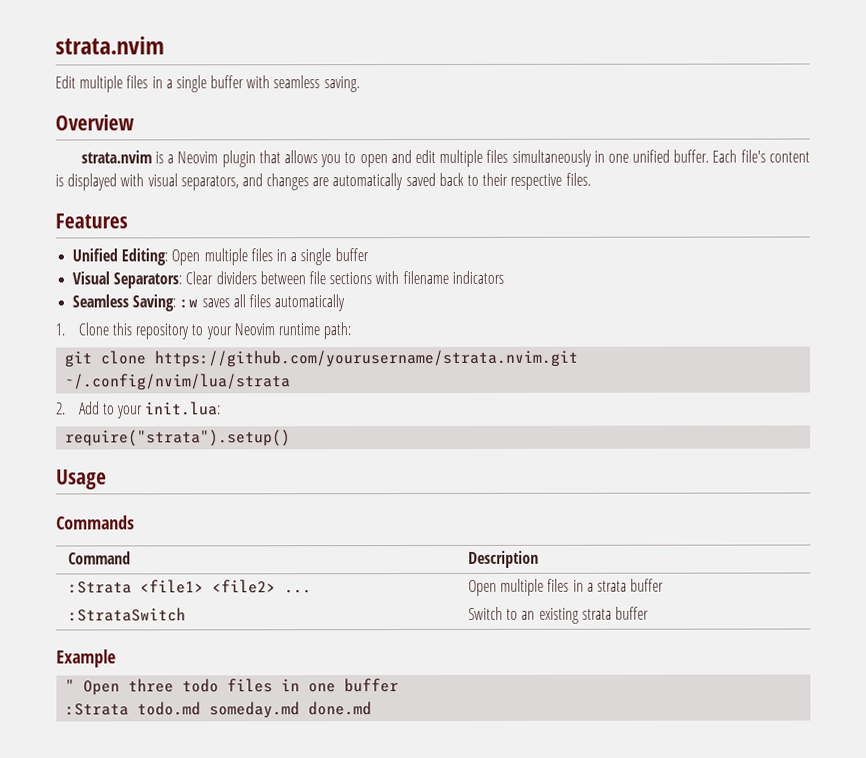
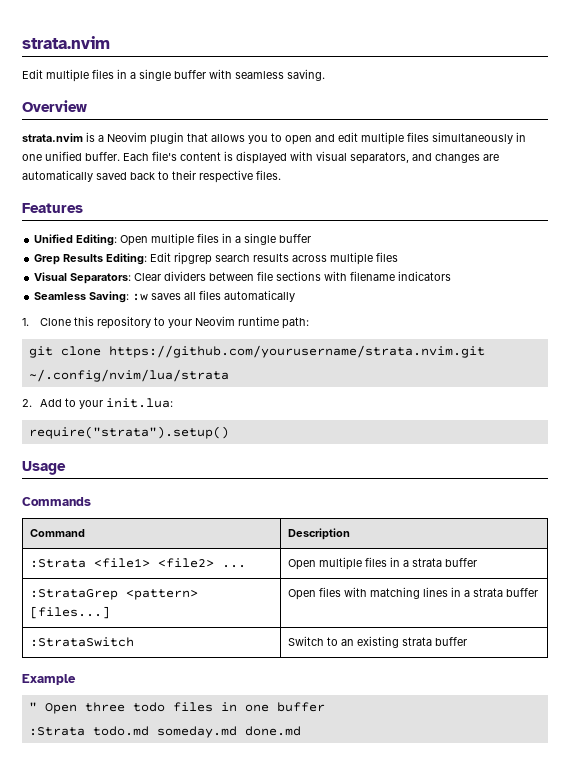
+ Grep Results Editing: Edit ripgrep search results across multiple files
+ :StrataGrep <pattern> [files...] | Open files with matching lines in a strata buffer

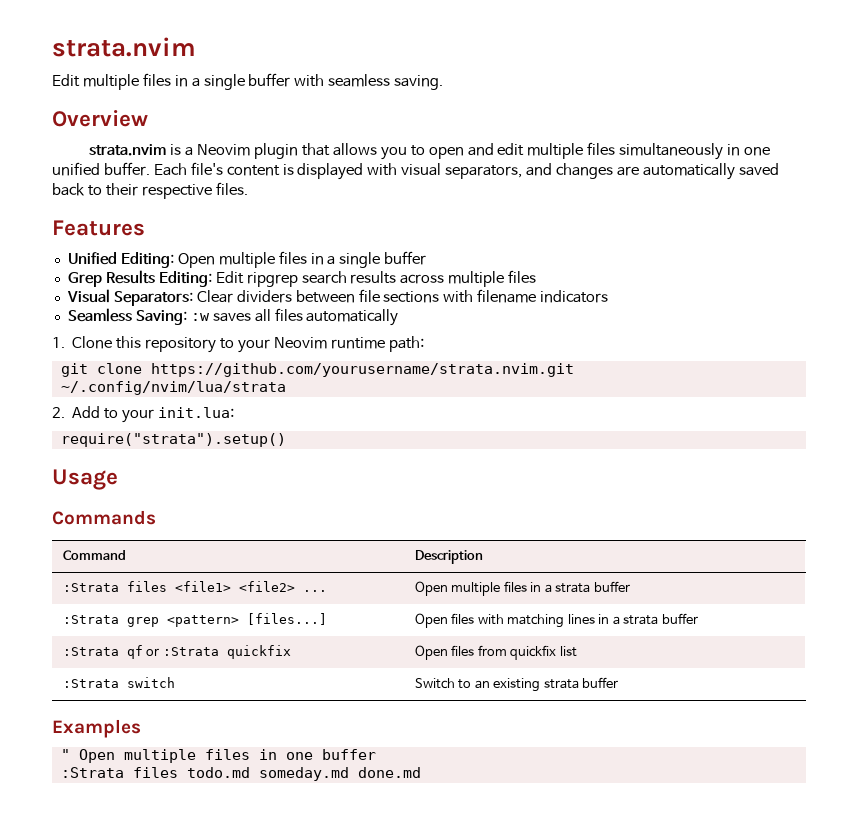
- :Strata <file1> <file2> ... | Open multiple files in a strata buffer
+ :Strata files <file1> <file2> ... | Open multiple files in a strata buffer
- :StrataGrep <pattern> [files...] | Open files with matching lines in a strata buffer
+ :Strata grep <pattern> [files...] | Open files with matching lines in a strata buffer
- :StrataSwitch | Switch to an existing strata buffer
+ :Strata qf or :Strata quickfix | Open files from quickfix list
+ :Strata switch | Switch to an existing strata buffer
- Example
+ Examples
- " Open three todo files in one buffer
+ " Open multiple files in one buffer
- :Strata todo.md someday.md done.md
+ :Strata files todo.md someday.md done.md

